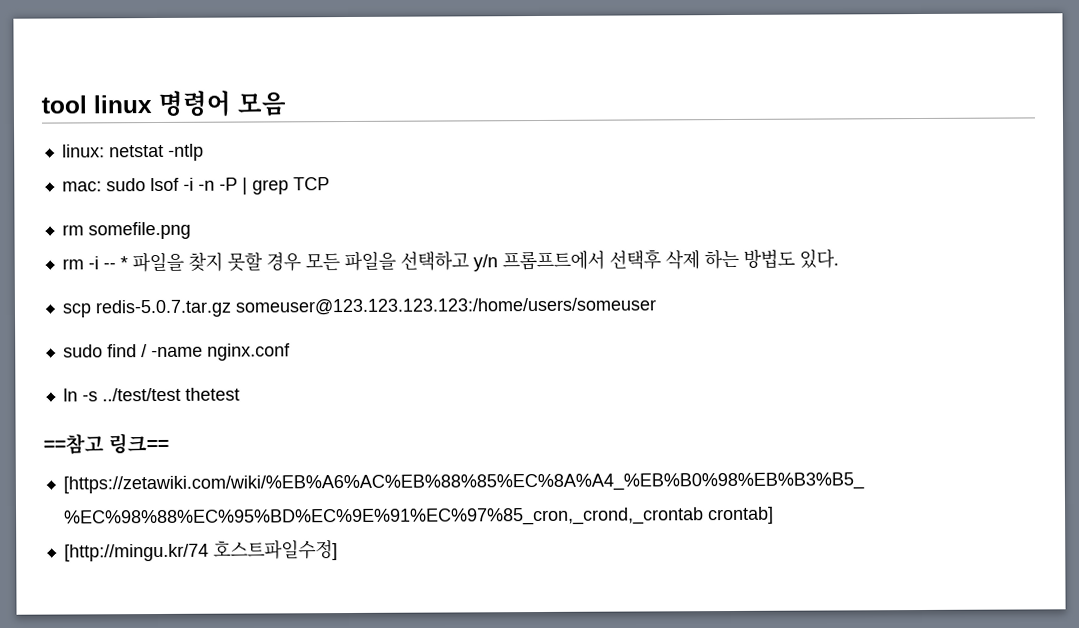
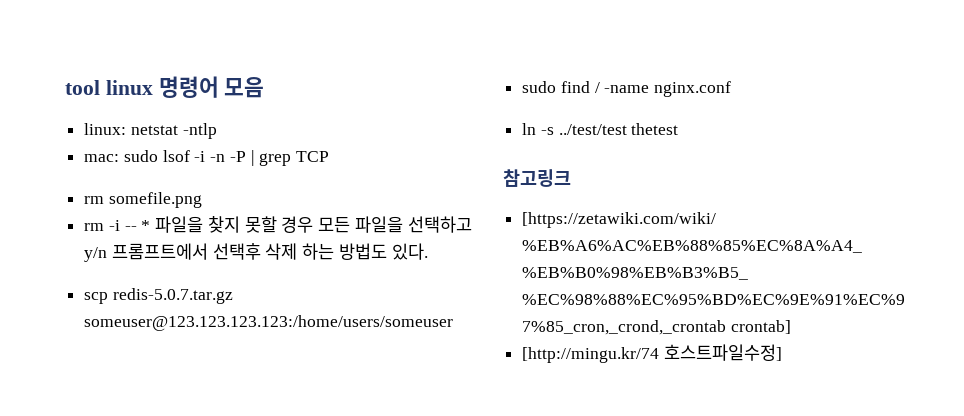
- ==참고 링크==
+ 참고링크

